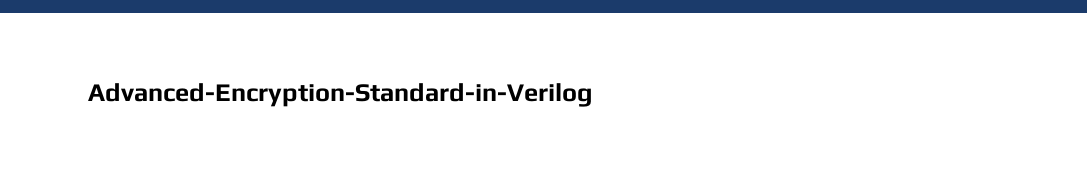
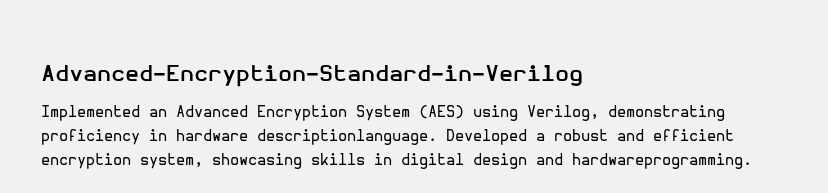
+ Implemented an Advanced Encryption System (AES) using Verilog, demonstrating proficiency in hardware descriptionlanguage. Developed a robust and efficient encryption system, showcasing skills in digital design and hardwareprogramming.

